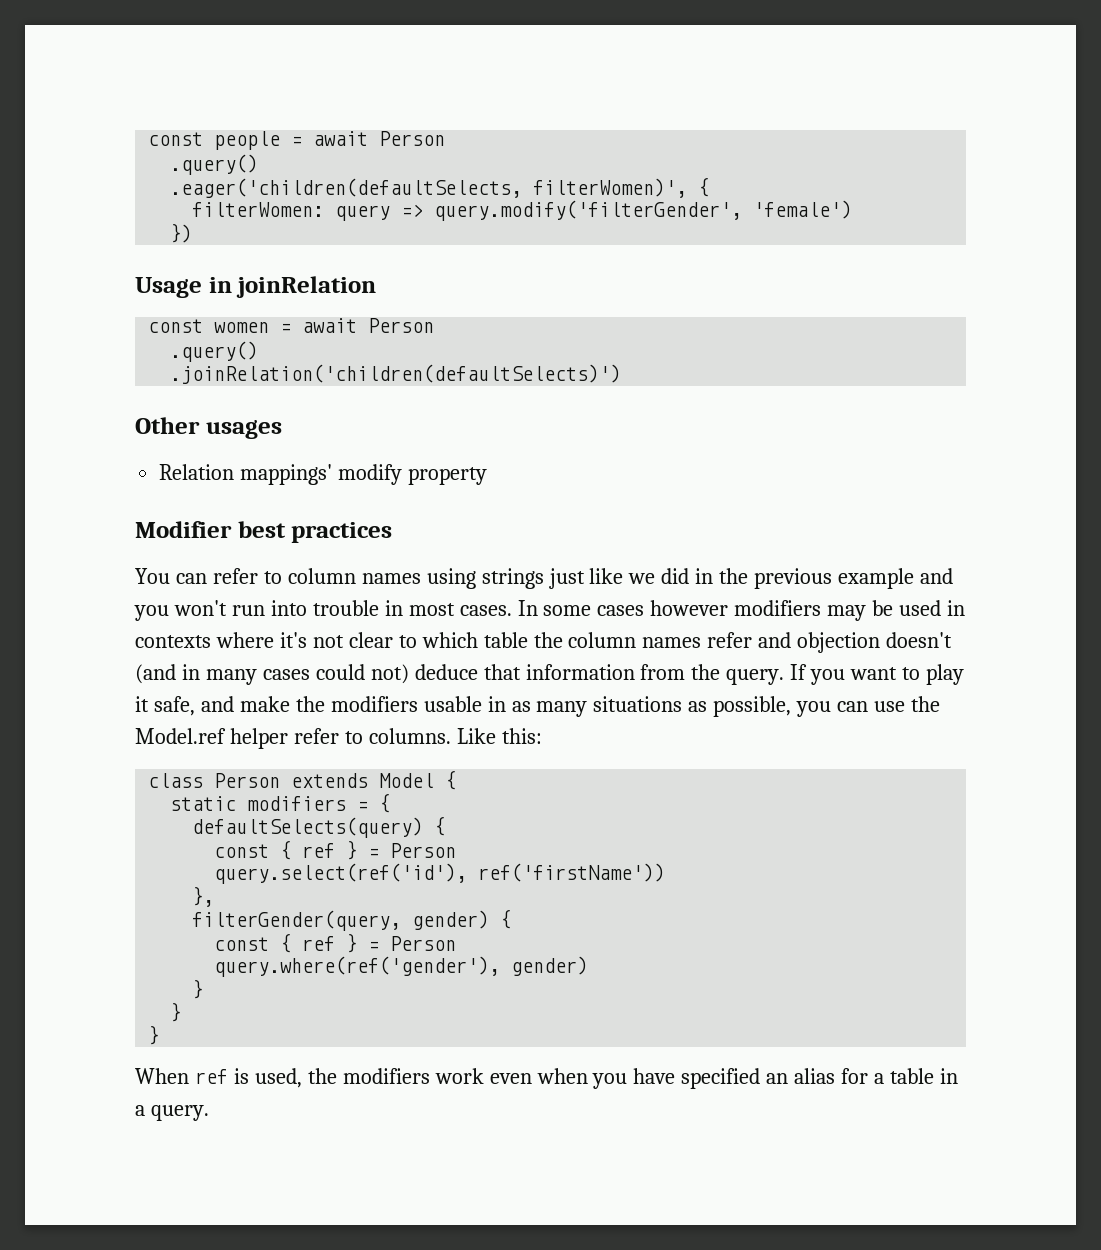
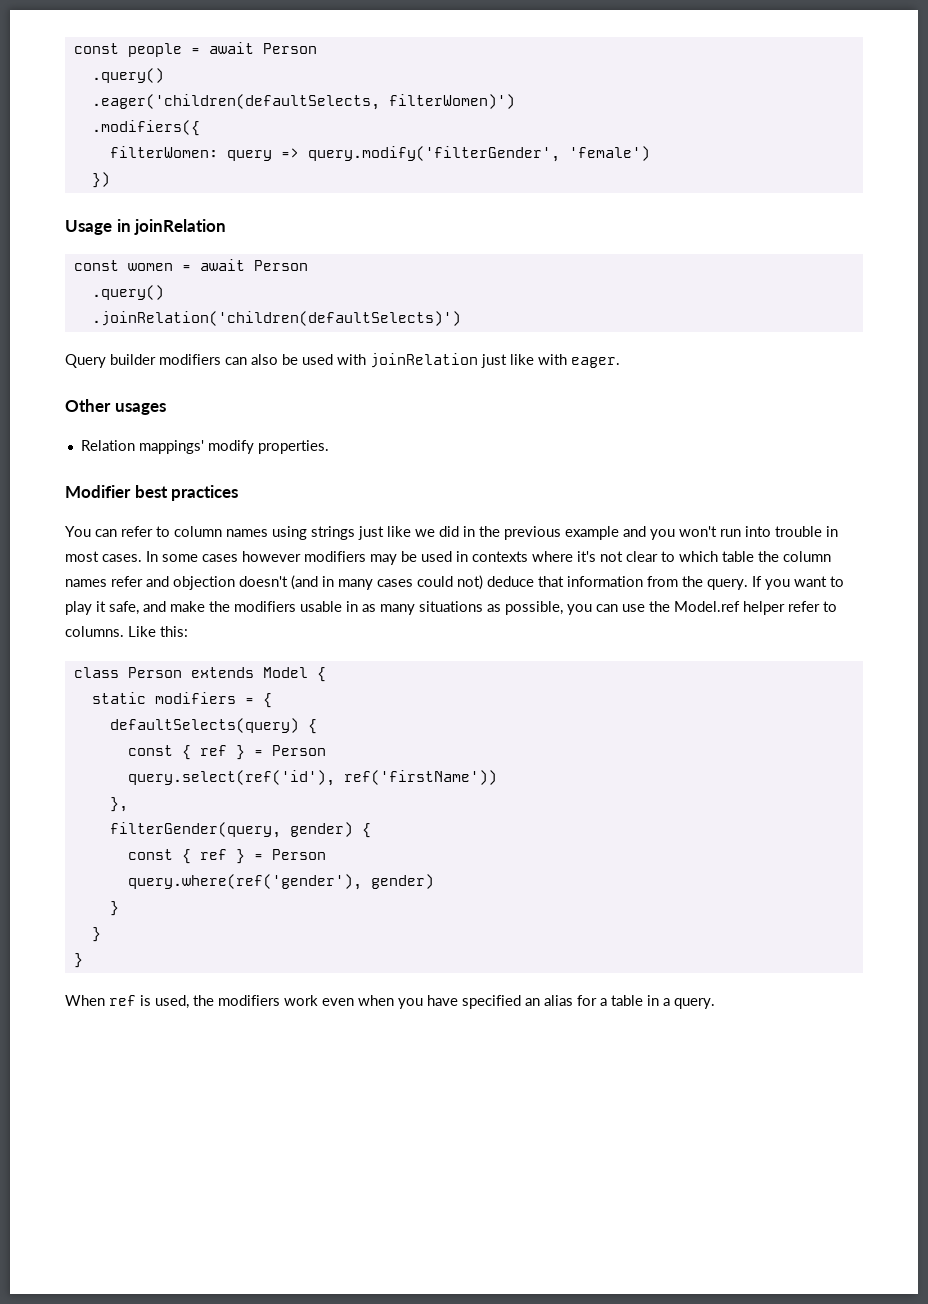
- .eager('children(defaultSelects, filterWomen)', {
+ .eager('children(defaultSelects, filterWomen)')
+ .modifiers({
+ Query builder modifiers can also be used with joinRelation just like with eager.
- Relation mappings' modify property
+ Relation mappings' modify properties.

